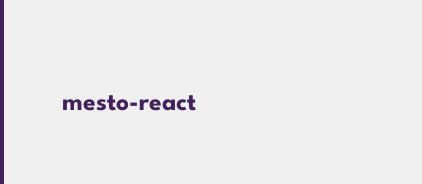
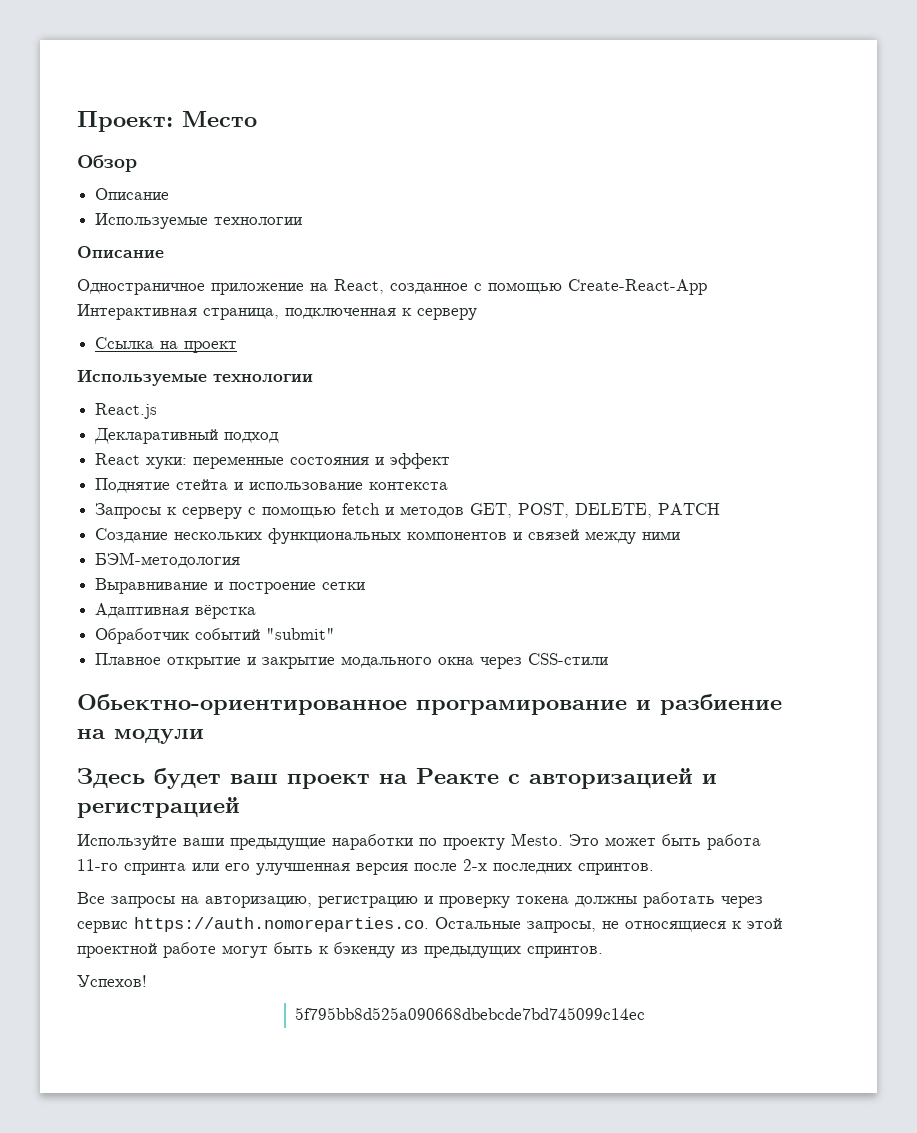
- mesto-react
+ Проект: Место
+ Обзор
+ Описание
+ Используемые технологии
+ Описание
+ Одностраничное приложение на React, созданное с помощью Create-React-App Интерактивная страница, подключенная к серверу
+ Ссылка на проект
+ Используемые технологии
+ React.js
+ Декларативный подход
+ React хуки: переменные состояния и эффект
+ Поднятие стейта и использование контекста
+ Запросы к серверу с помощью fetch и методов GET, POST, DELETE, PATCH
+ Создание нескольких функциональных компонентов и связей между ними
+ БЭМ-методология
+ Выравнивание и построение сетки
+ Адаптивная вёрстка
+ Обработчик событий "submit"
+ Плавное открытие и закрытие модального окна через CSS-стили
+ Обьектно-ориентированное програмирование и разбиение на модули
+ Здесь будет ваш проект на Реакте с авторизацией и регистрацией
+ Используйте ваши предыдущие наработки по проекту Mesto. Это может быть работа 11-го спринта или его улучшенная версия после 2-х последних спринтов.
+ Все запросы на авторизацию, регистрацию и проверку токена должны работать через сервис https://auth.nomoreparties.co. Остальные запросы, не относящиеся к этой проектной работе могут быть к бэкенду из предыдущих спринтов.
+ Успехов!
+ 5f795bb8d525a090668dbebcde7bd745099c14ec

